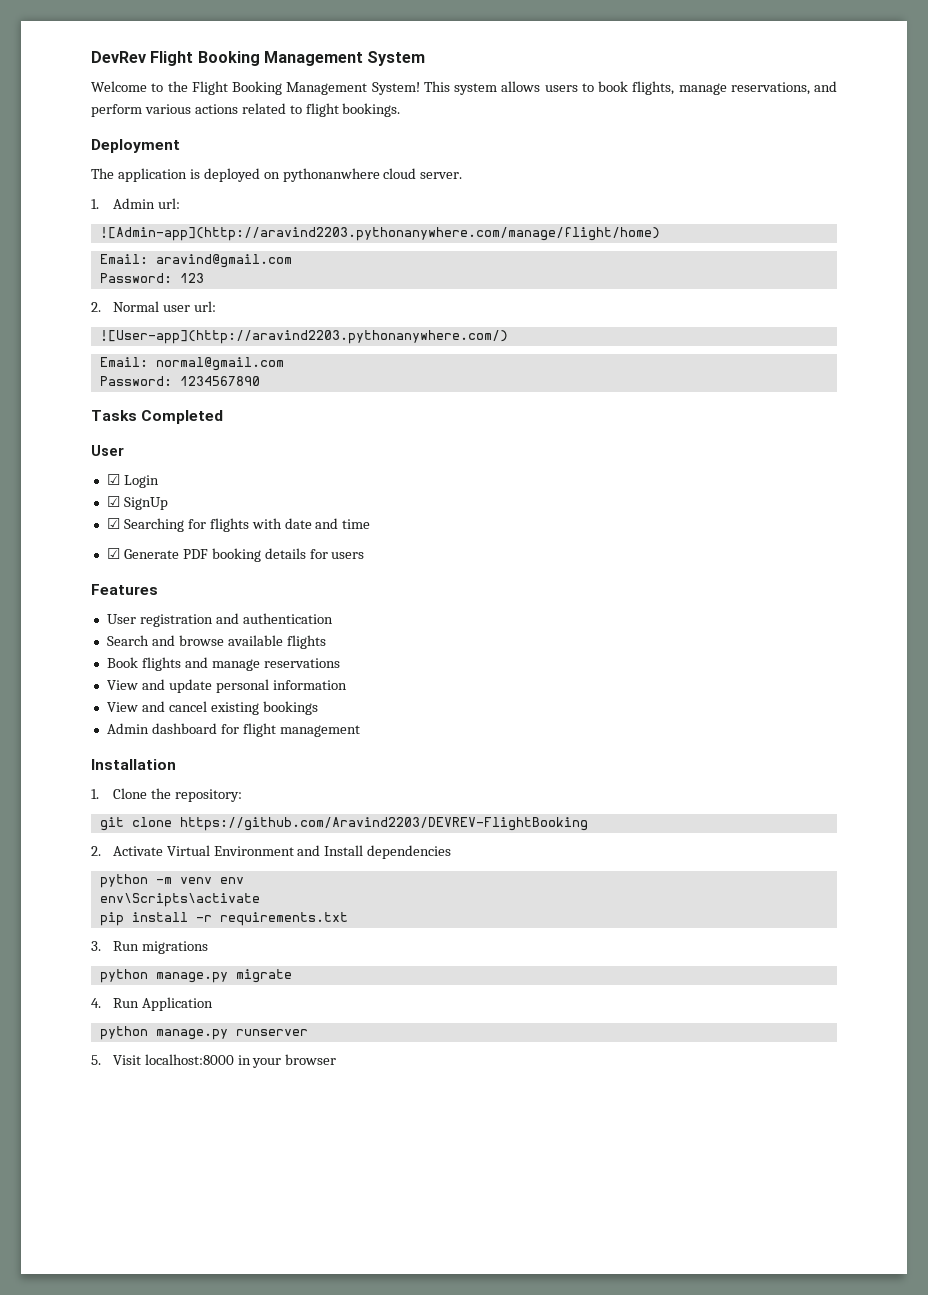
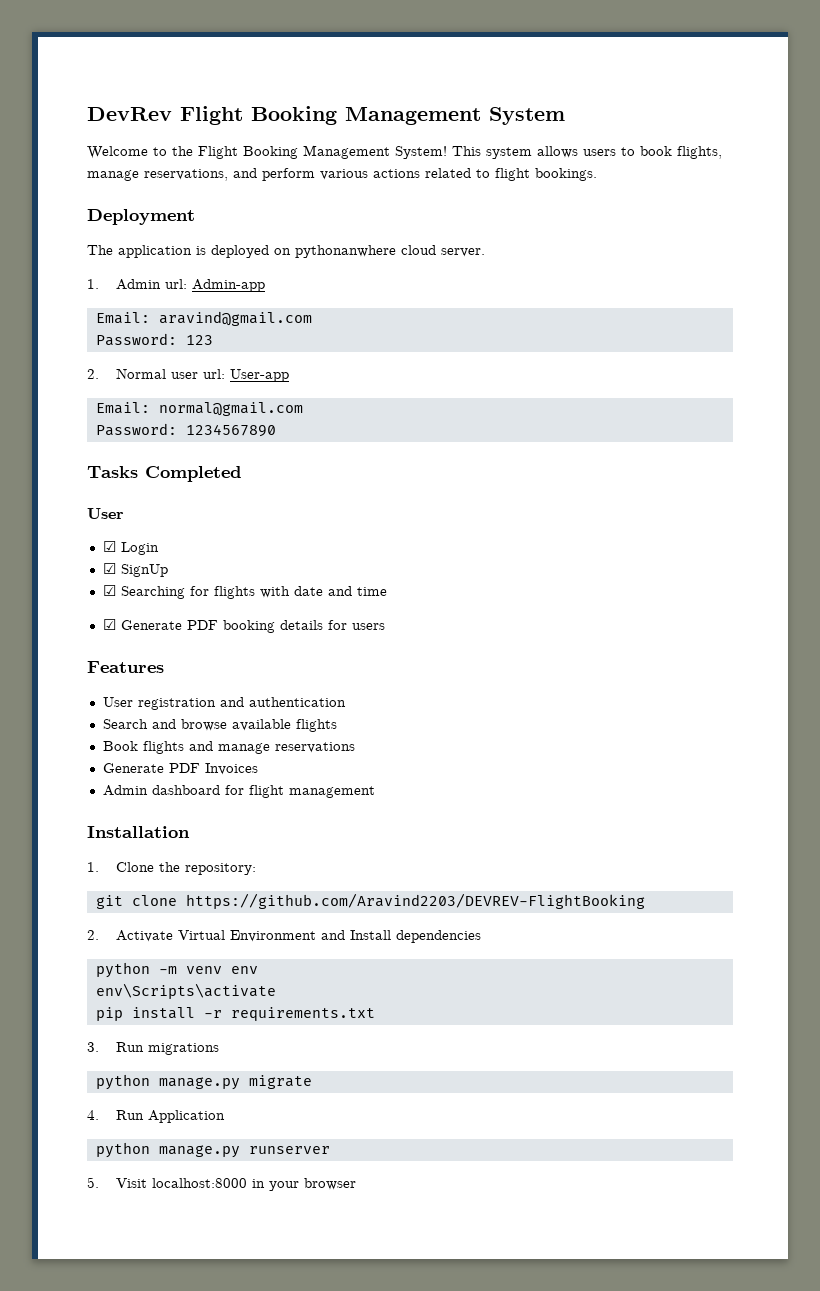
- 1. Admin url:
- ![Admin-app](http://aravind2203.pythonanywhere.com/manage/flight/home)
+ 1. Admin url: Admin-app
- 2. Normal user url:
- ![User-app](http://aravind2203.pythonanywhere.com/)
+ 2. Normal user url: User-app
- View and update personal information
- View and cancel existing bookings
+ Generate PDF Invoices

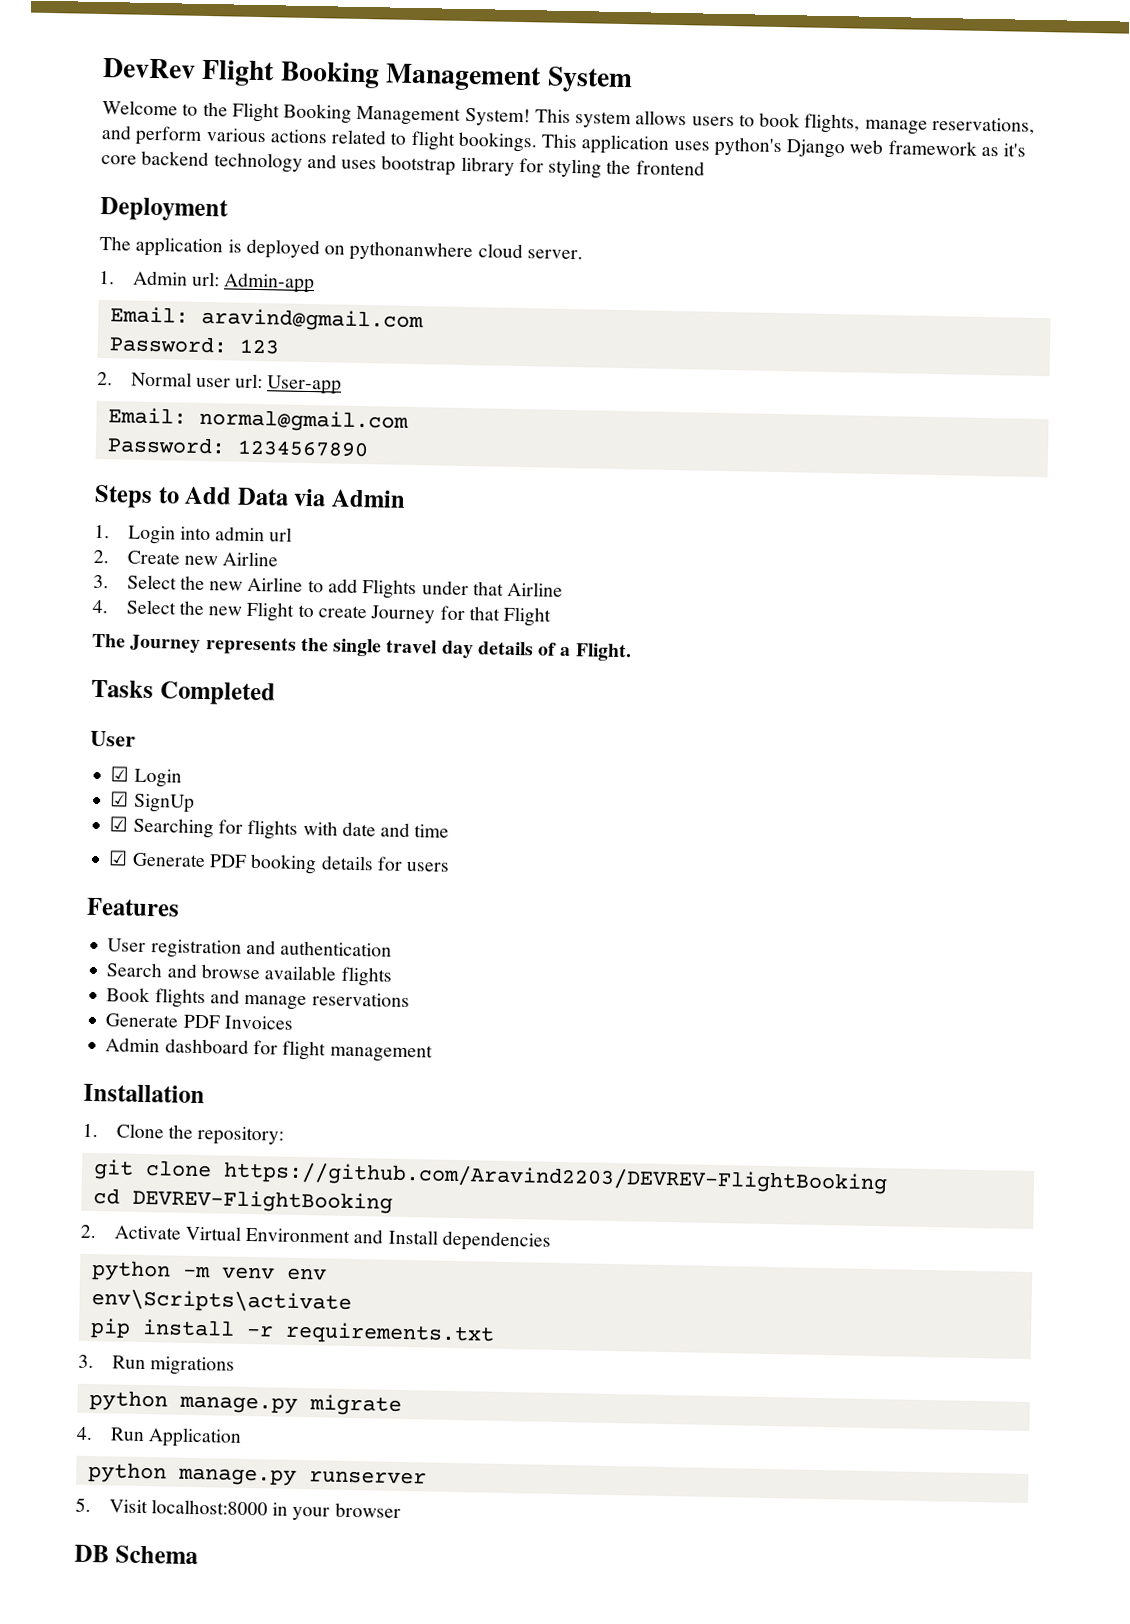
+ This application uses python's Django web framework as it's core backend technology and uses bootstrap library for styling the frontend
+ Steps to Add Data via Admin
+ 1. Login into admin url
+ 2. Create new Airline
+ 3. Select the new Airline to add Flights under that Airline
+ 4. Select the new Flight to create Journey for that Flight
+ The Journey represents the single travel day details of a Flight.
+ cd DEVREV-FlightBooking
+ DB Schema

